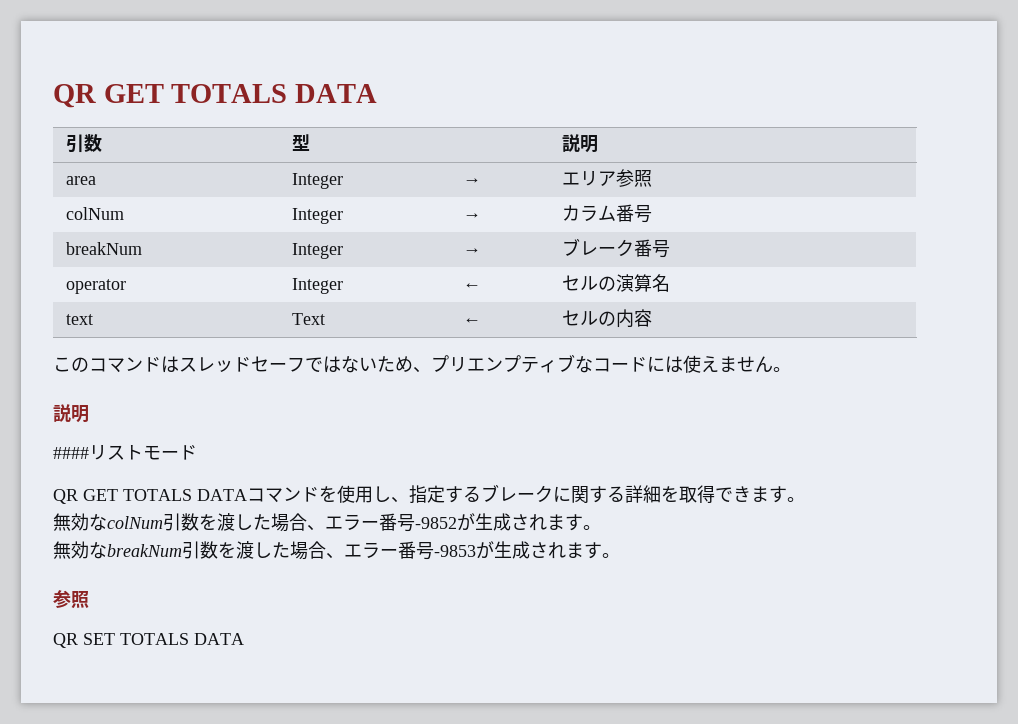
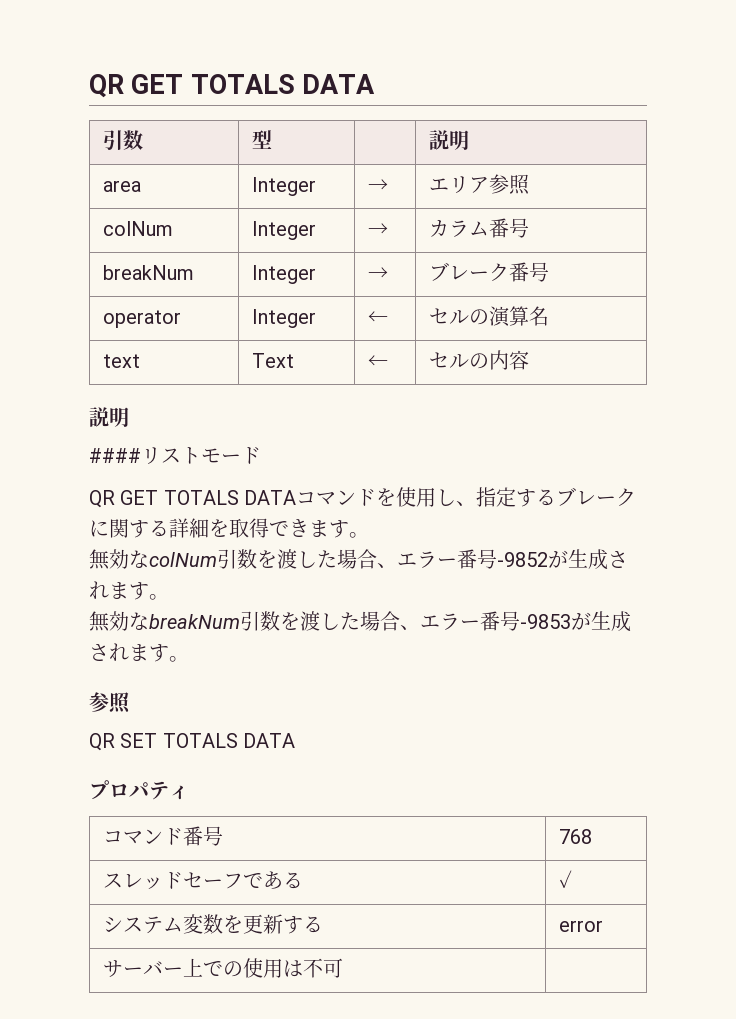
- このコマンドはスレッドセーフではないため、プリエンプティブなコードには使えません。
+ プロパティ
+ コマンド番号 | 768
+ スレッドセーフである | ✓
+ システム変数を更新する | error
+ サーバー上での使用は不可 |

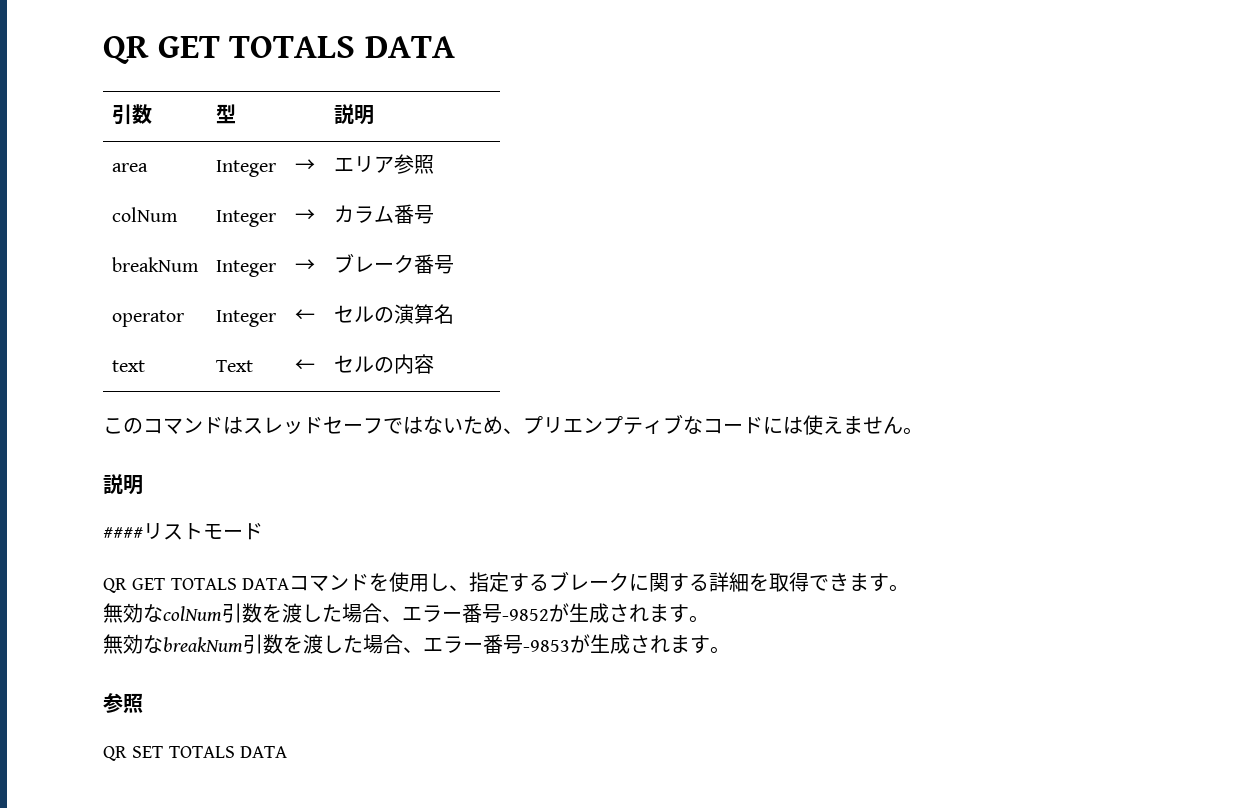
+ このコマンドはスレッドセーフではないため、プリエンプティブなコードには使えません。
- プロパティ
- コマンド番号 | 768
- スレッドセーフである | ✓
- システム変数を更新する | error
- サーバー上での使用は不可 |

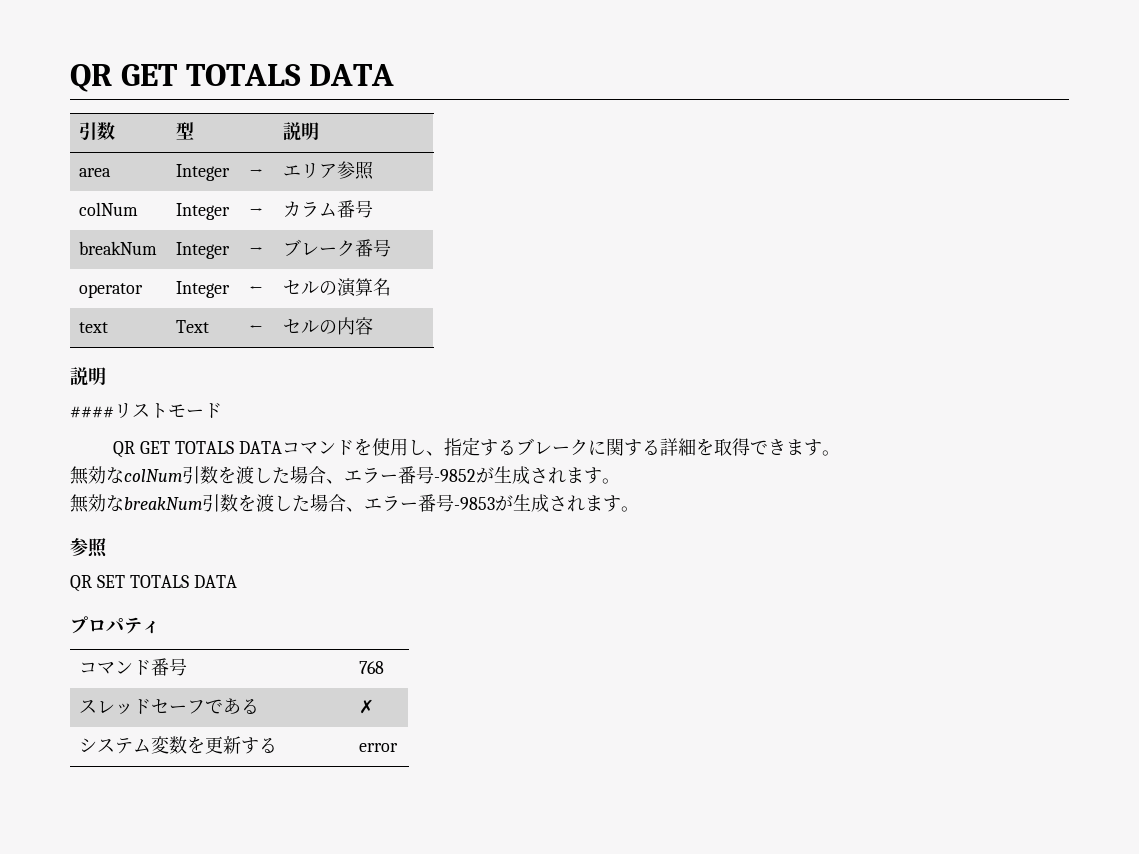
- このコマンドはスレッドセーフではないため、プリエンプティブなコードには使えません。
+ プロパティ
+ コマンド番号 | 768
+ スレッドセーフである | ✗
+ システム変数を更新する | error

